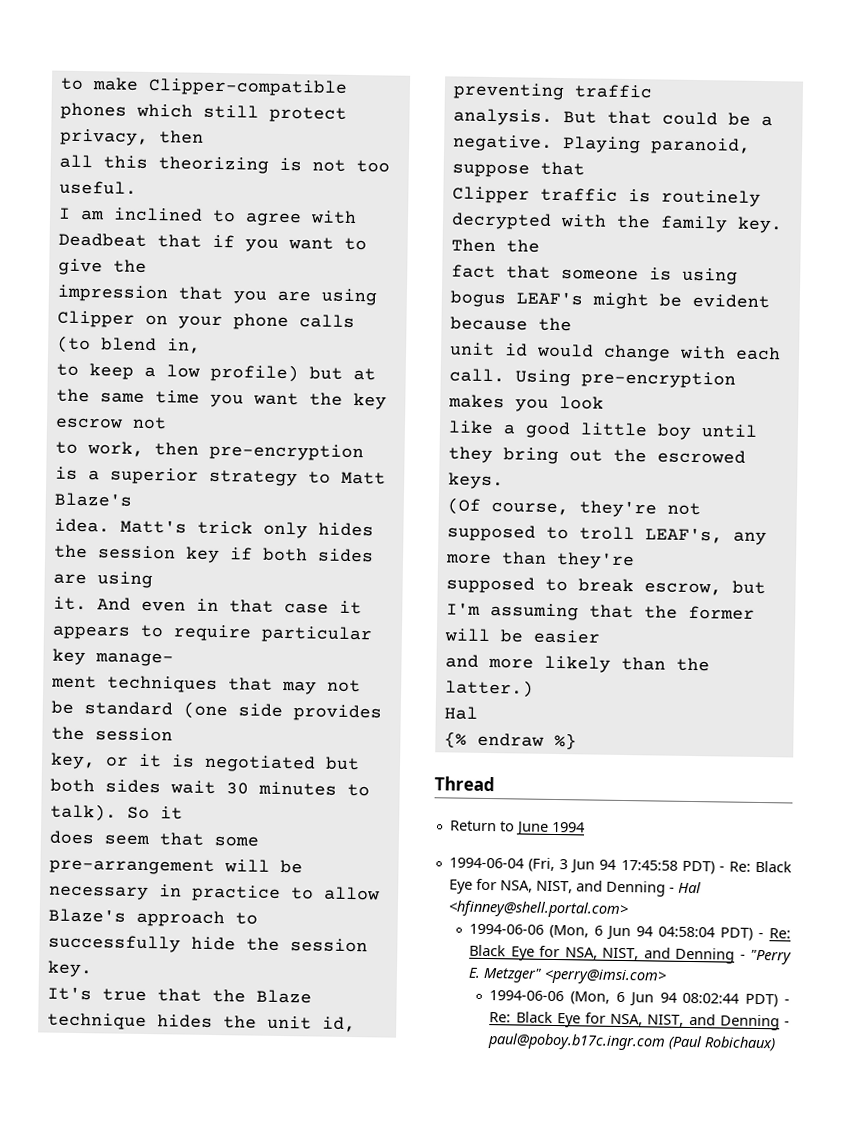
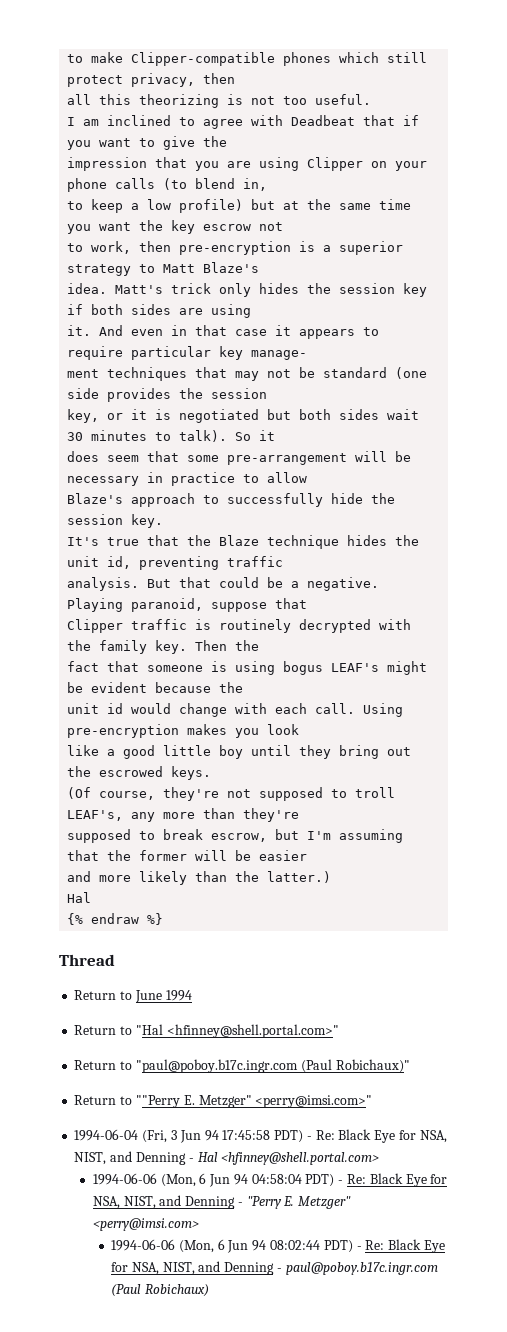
+ Return to "Hal <hfinney@shell.portal.com>"
+ Return to "paul@poboy.b17c.ingr.com (Paul Robichaux)"
+ Return to ""Perry E. Metzger" <perry@imsi.com>"

